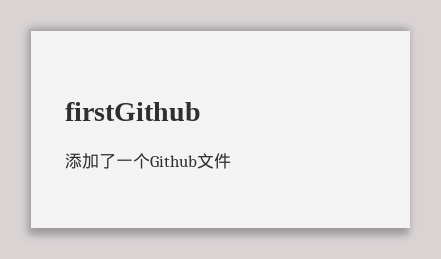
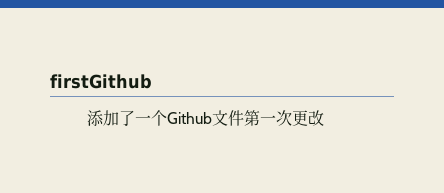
- 添加了一个Github文件
+ 添加了一个Github文件第一次更改

